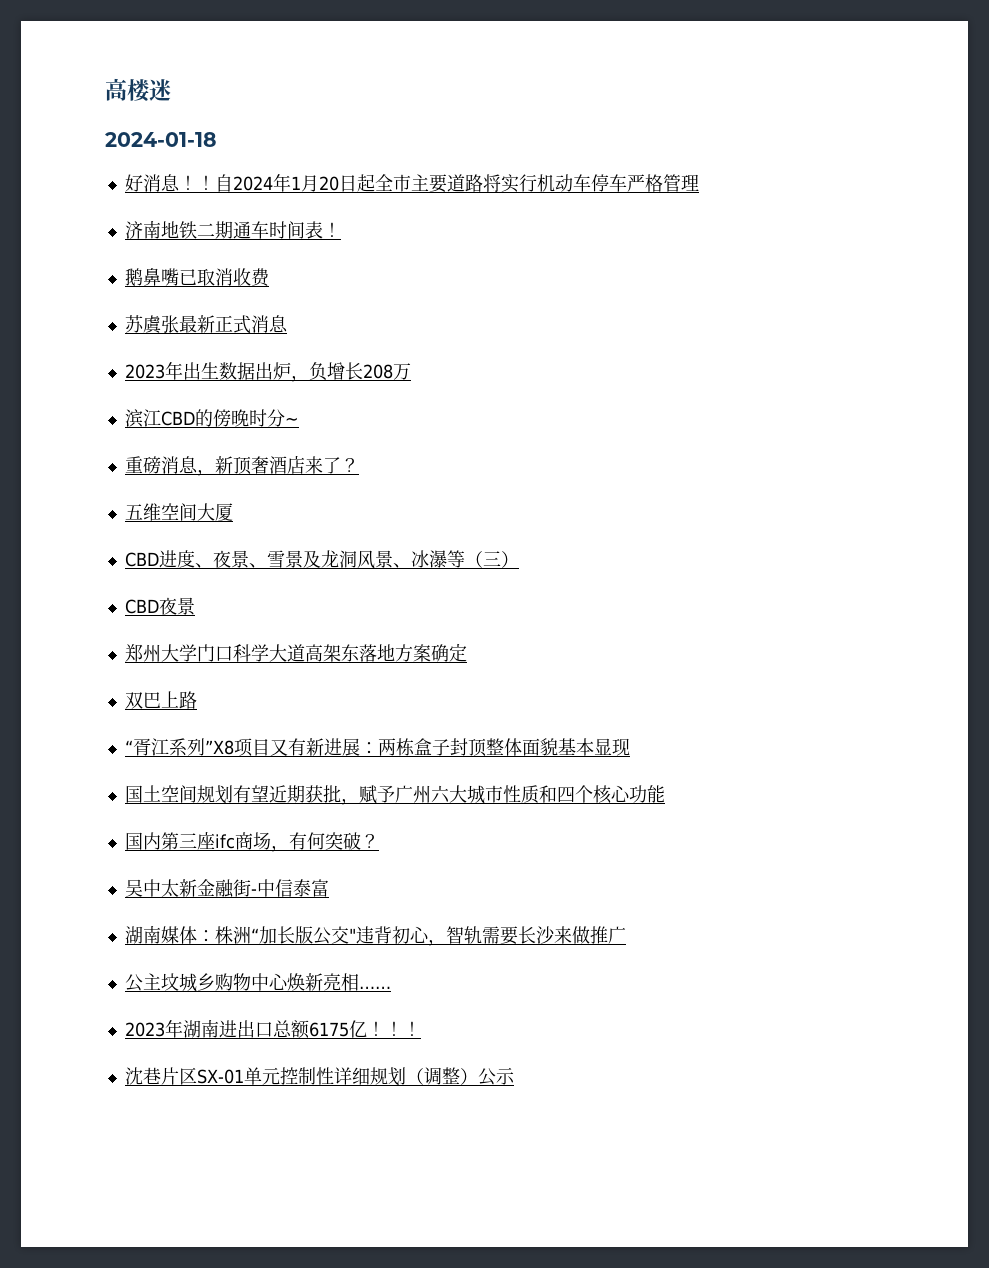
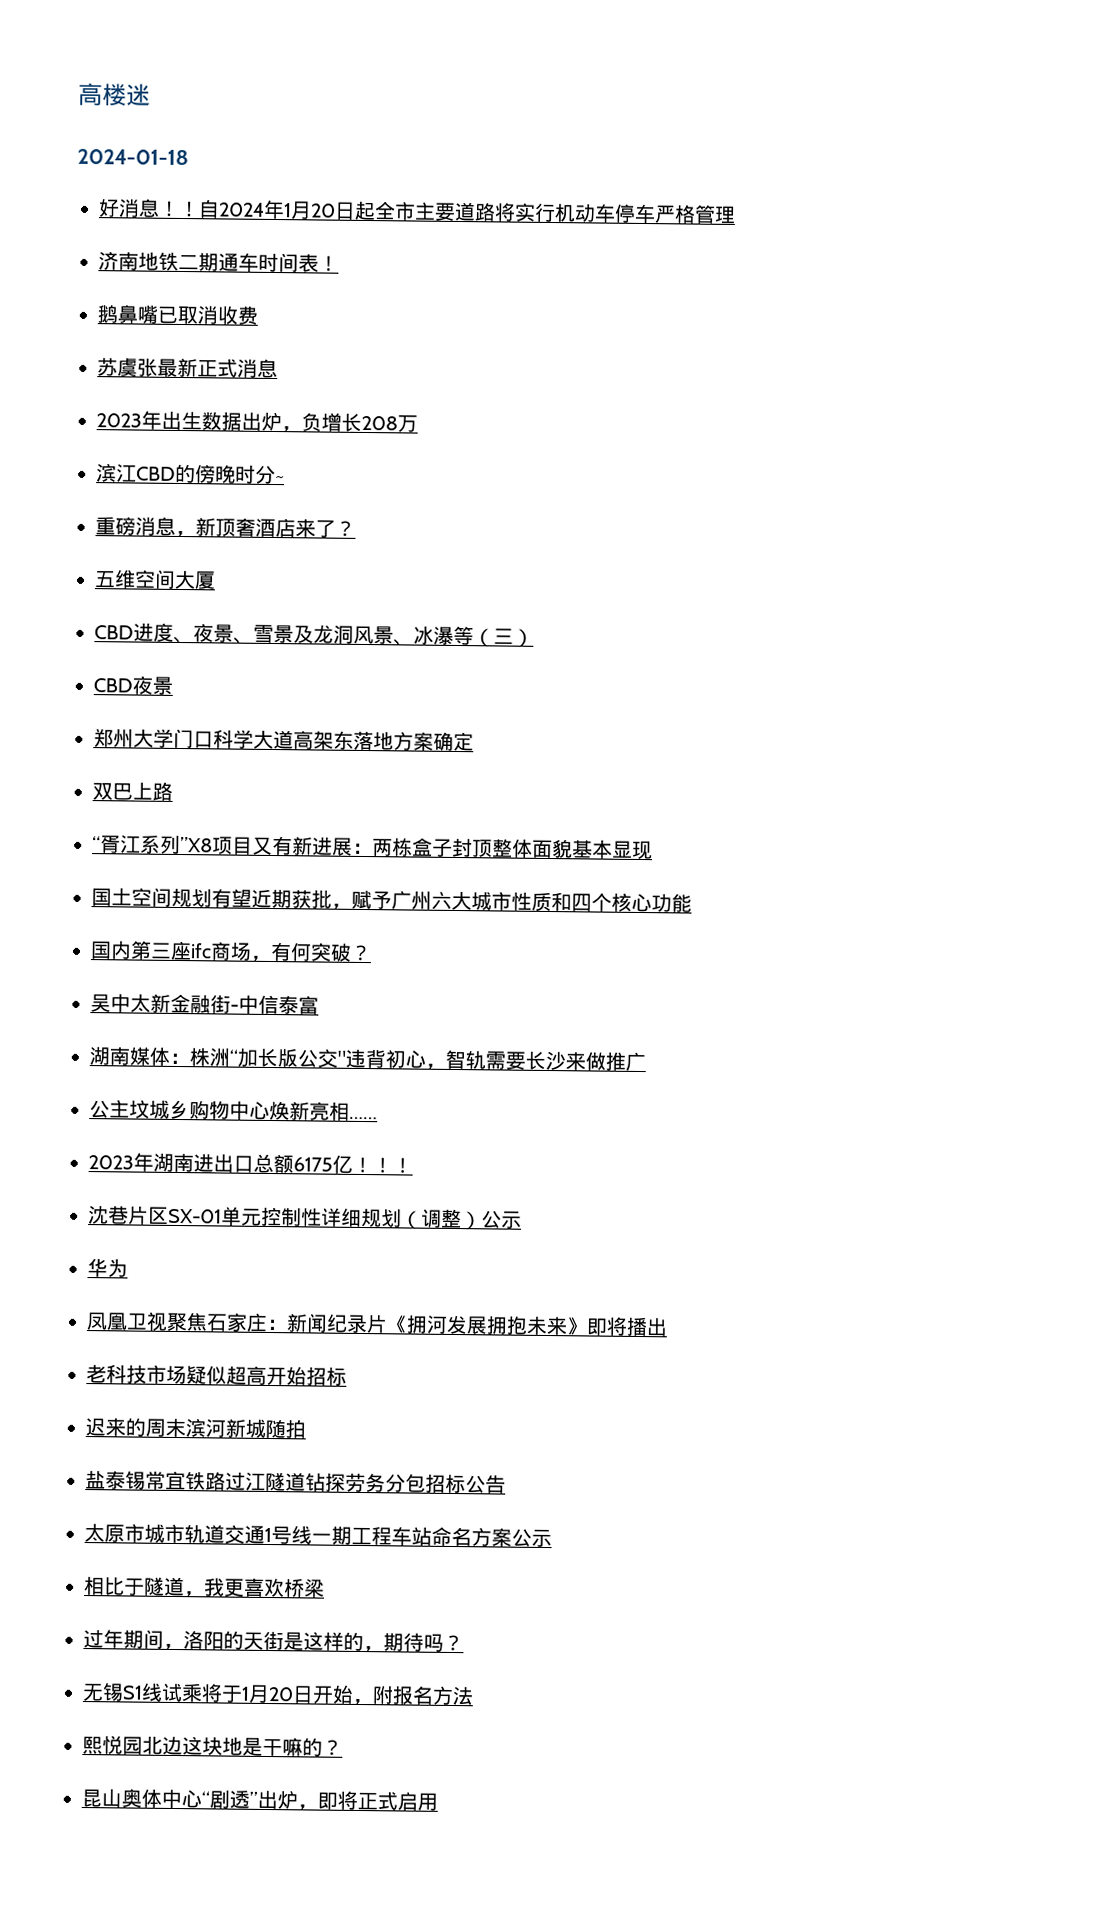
+ 华为
+ 凤凰卫视聚焦石家庄：新闻纪录片《拥河发展拥抱未来》即将播出
+ 老科技市场疑似超高开始招标
+ 迟来的周末滨河新城随拍
+ 盐泰锡常宜铁路过江隧道钻探劳务分包招标公告
+ 太原市城市轨道交通1号线一期工程车站命名方案公示
+ 相比于隧道，我更喜欢桥梁
+ 过年期间，洛阳的天街是这样的，期待吗？
+ 无锡S1线试乘将于1月20日开始，附报名方法
+ 熙悦园北边这块地是干嘛的？
+ 昆山奥体中心“剧透”出炉，即将正式启用

